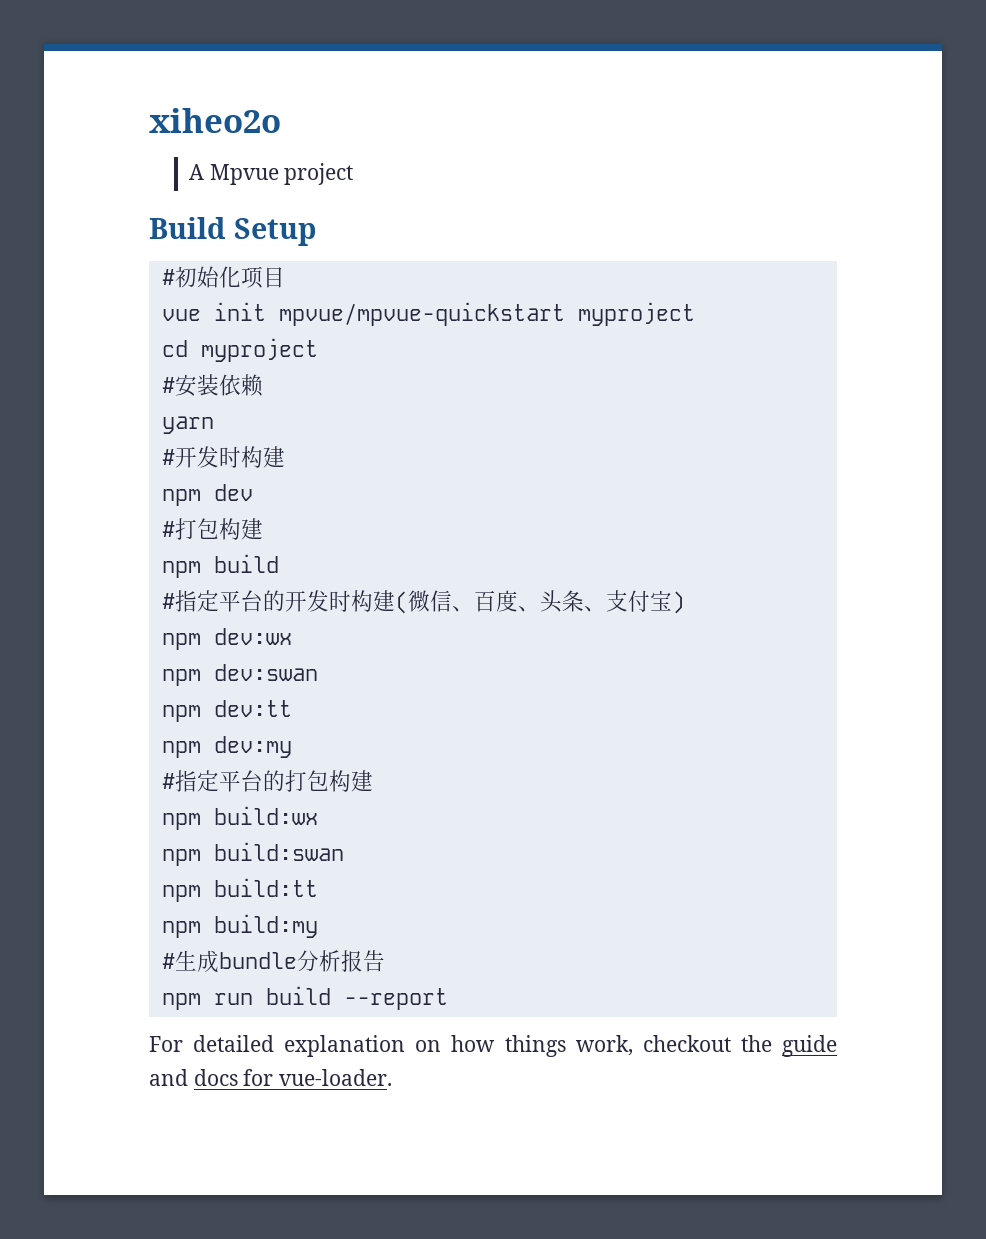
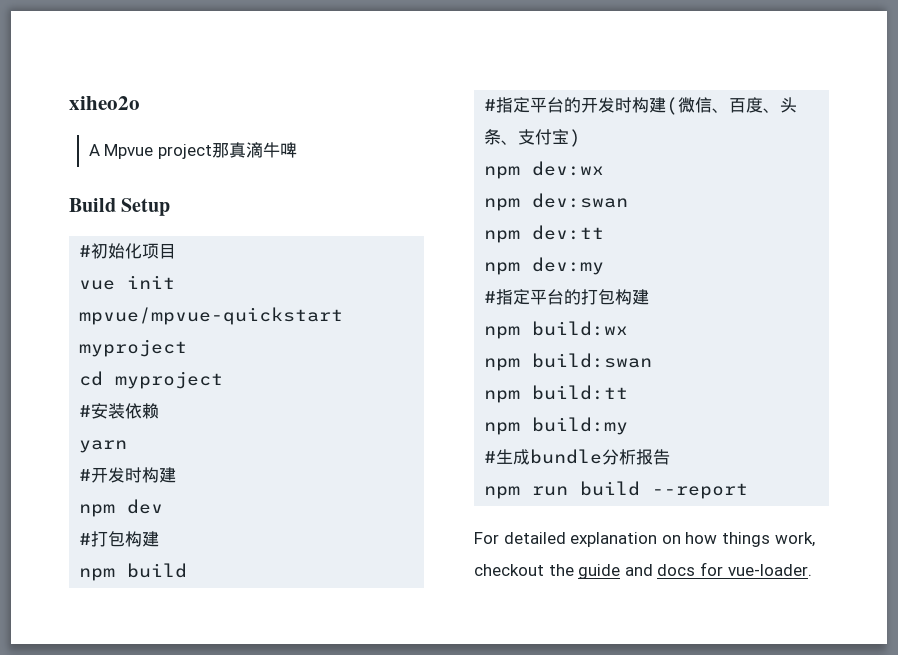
- A Mpvue project
+ A Mpvue project那真滴牛啤

